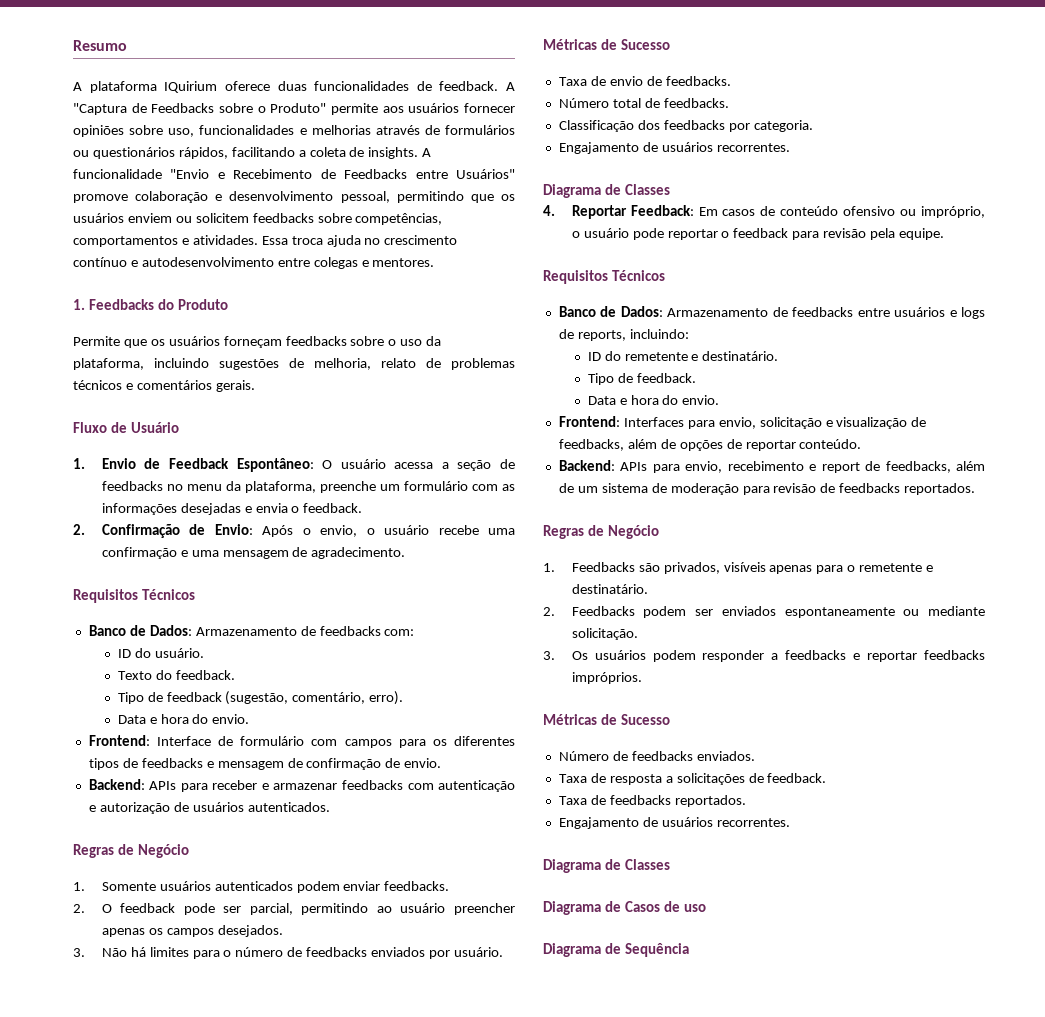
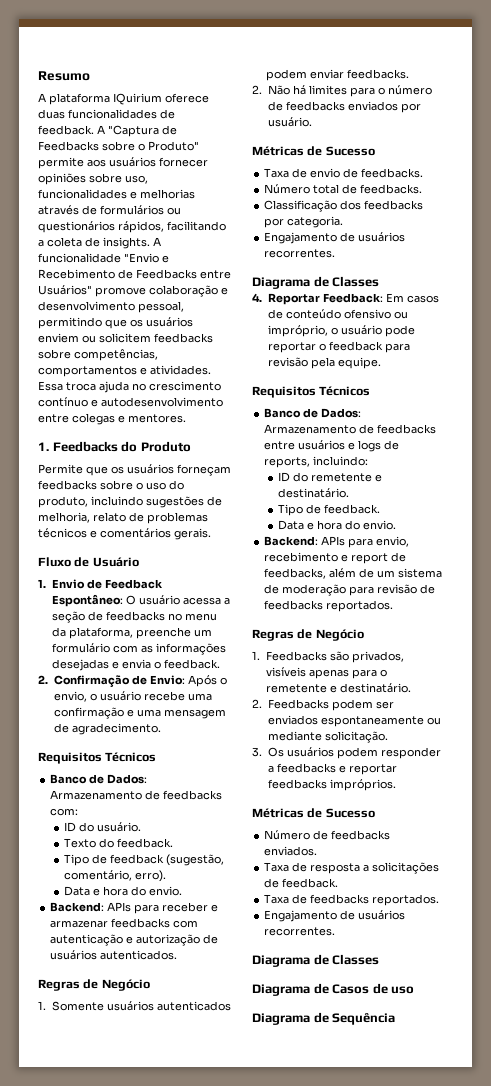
- Permite que os usuários forneçam feedbacks sobre o uso da plataforma, incluindo sugestões de melhoria, relato de problemas técnicos e comentários gerais.
+ Permite que os usuários forneçam feedbacks sobre o uso do produto, incluindo sugestões de melhoria, relato de problemas técnicos e comentários gerais.
- Frontend: Interface de formulário com campos para os diferentes tipos de feedbacks e mensagem de confirmação de envio.
- 2. O feedback pode ser parcial, permitindo ao usuário preencher apenas os campos desejados.
- 3. Não há limites para o número de feedbacks enviados por usuário.
+ 2. Não há limites para o número de feedbacks enviados por usuário.
- Frontend: Interfaces para envio, solicitação e visualização de feedbacks, além de opções de reportar conteúdo.

